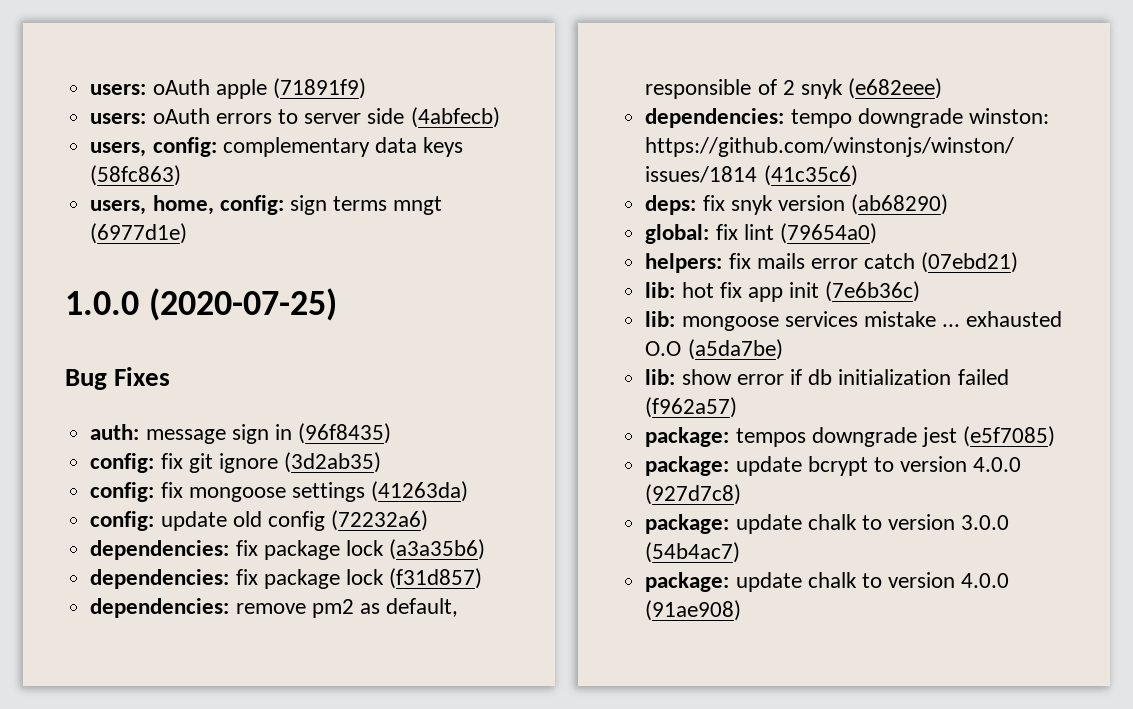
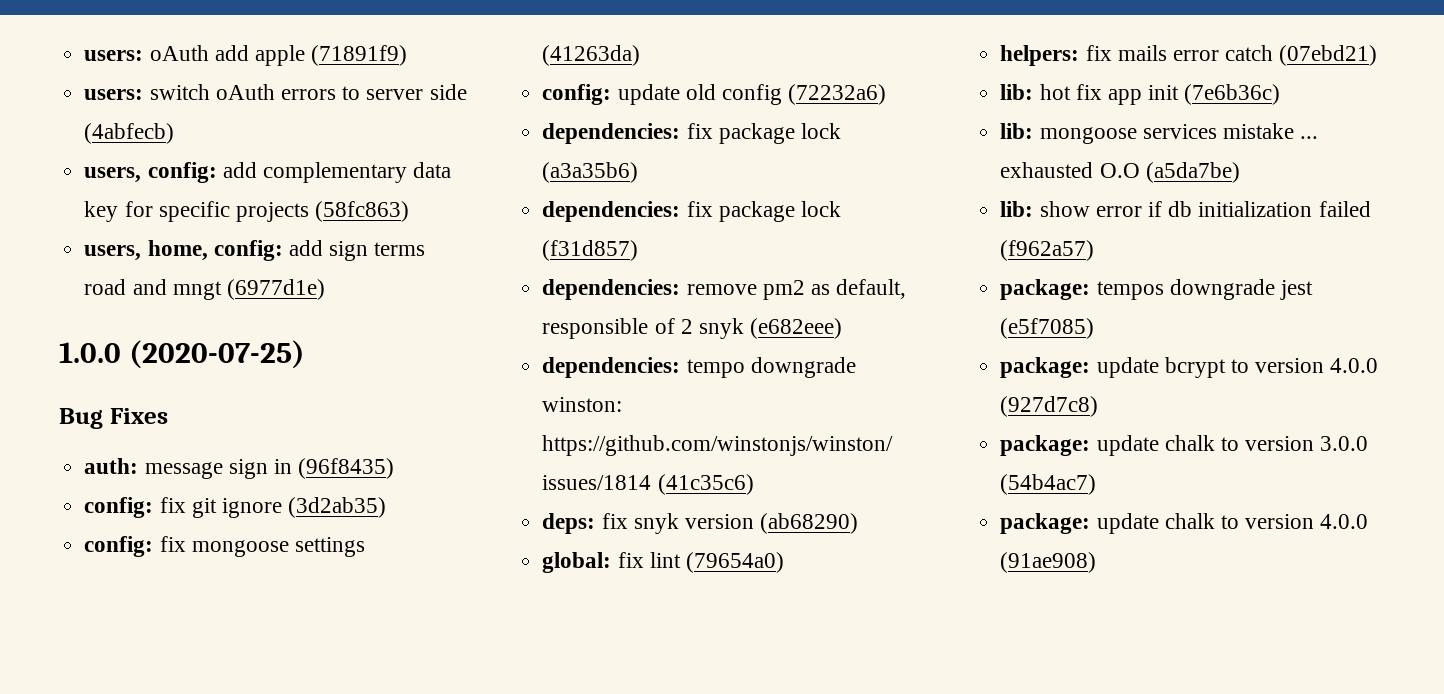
- users: oAuth apple (71891f9)
+ users: oAuth add apple (71891f9)
- users: oAuth errors to server side (4abfecb)
+ users: switch oAuth errors to server side (4abfecb)
- users, config: complementary data keys (58fc863)
+ users, config: add complementary data key for specific projects (58fc863)
- users, home, config: sign terms mngt (6977d1e)
+ users, home, config: add sign terms road and mngt (6977d1e)

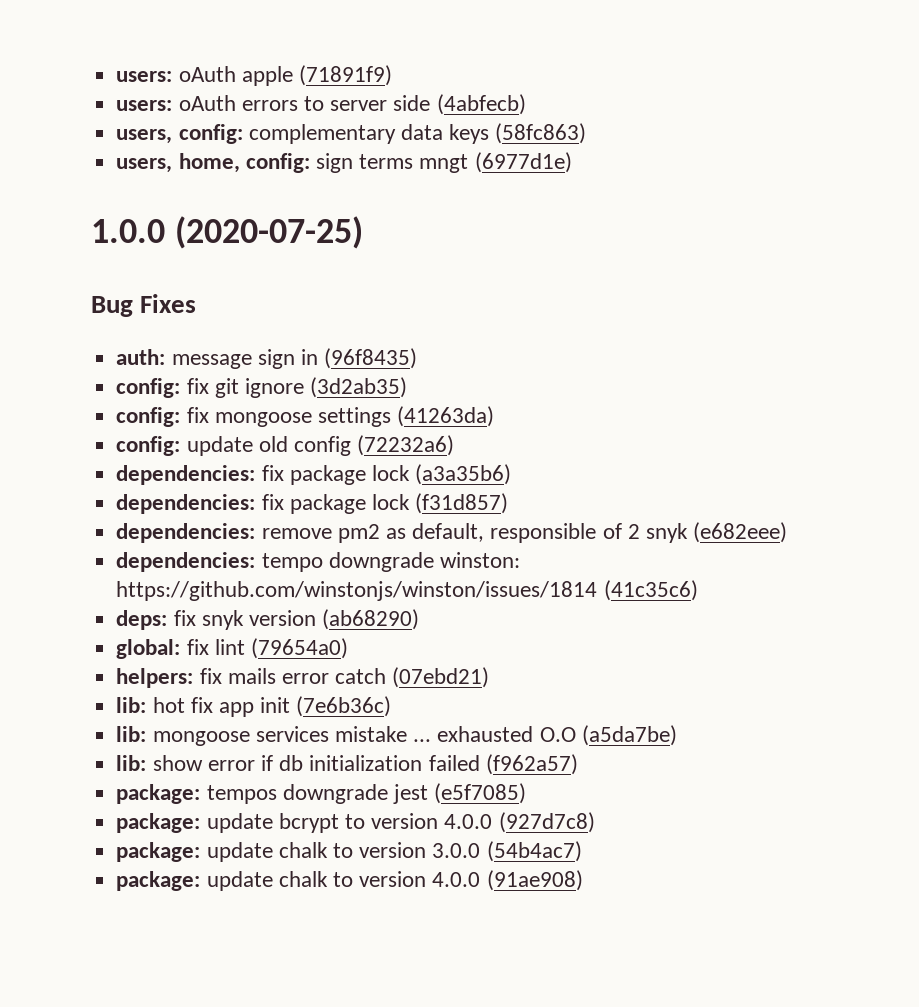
- users: oAuth add apple (71891f9)
+ users: oAuth apple (71891f9)
- users: switch oAuth errors to server side (4abfecb)
+ users: oAuth errors to server side (4abfecb)
- users, config: add complementary data key for specific projects (58fc863)
+ users, config: complementary data keys (58fc863)
- users, home, config: add sign terms road and mngt (6977d1e)
+ users, home, config: sign terms mngt (6977d1e)

